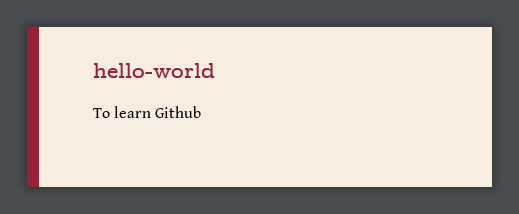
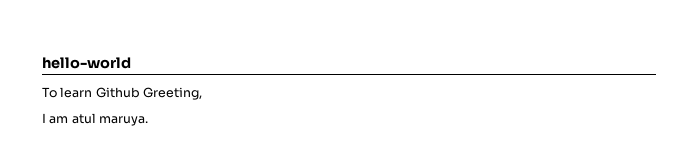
- To learn Github
+ To learn Github Greeting,
+ I am atul maruya.

